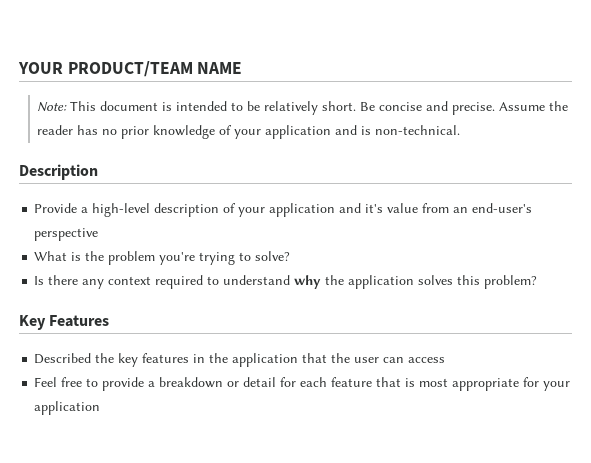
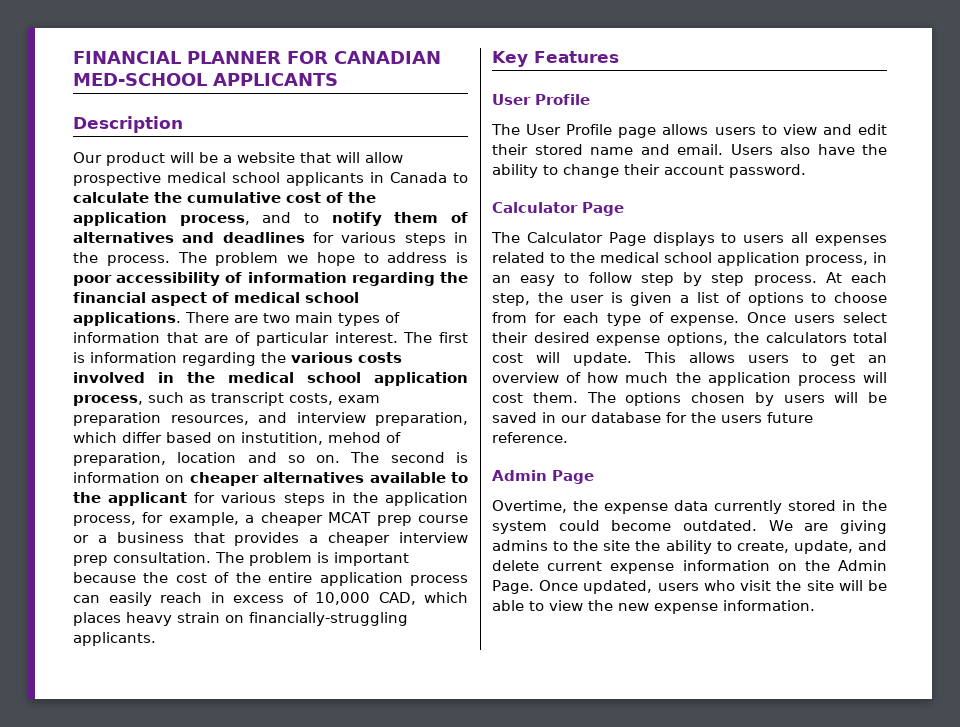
- YOUR PRODUCT/TEAM NAME
- Note: This document is intended to be relatively short. Be concise and precise. Assume the reader has no prior knowledge of your application and is non-technical.
+ FINANCIAL PLANNER FOR CANADIAN MED-SCHOOL APPLICANTS
  Description
- Provide a high-level description of your application and it's value from an end-user's perspective
- What is the problem you're trying to solve?
- Is there any context required to understand why the application solves this problem?
+ Our product will be a website that will allow prospective medical school applicants in Canada to calculate the cumulative cost of the application process, and to notify them of alternatives and deadlines for various steps in the process. The problem we hope to address is poor accessibility of information regarding the financial aspect of medical school applications. There are two main types of information that are of particular interest. The first is information regarding the various costs involved in the medical school application process, such as transcript costs, exam preparation resources, and interview preparation, which differ based on instutition, mehod of preparation, location and so on. The second is information on cheaper alternatives available to the applicant for various steps in the application process, for example, a cheaper MCAT prep course or a business that provides a cheaper interview prep consultation. The problem is important because the cost of the entire application process can easily reach in excess of 10,000 CAD, which places heavy strain on financially-struggling applicants.
  Key Features
- Described the key features in the application that the user can access
- Feel free to provide a breakdown or detail for each feature that is most appropriate for your application
+ User Profile
+ The User Profile page allows users to view and edit their stored name and email. Users also have the ability to change their account password.
+ Calculator Page
+ The Calculator Page displays to users all expenses related to the medical school application process, in an easy to follow step by step process. At each step, the user is given a list of options to choose from for each type of expense. Once users select their desired expense options, the calculators total cost will update. This allows users to get an overview of how much the application process will cost them. The options chosen by users will be saved in our database for the users future reference.
+ Admin Page
+ Overtime, the expense data currently stored in the system could become outdated. We are giving admins to the site the ability to create, update, and delete current expense information on the Admin Page. Once updated, users who visit the site will be able to view the new expense information.

